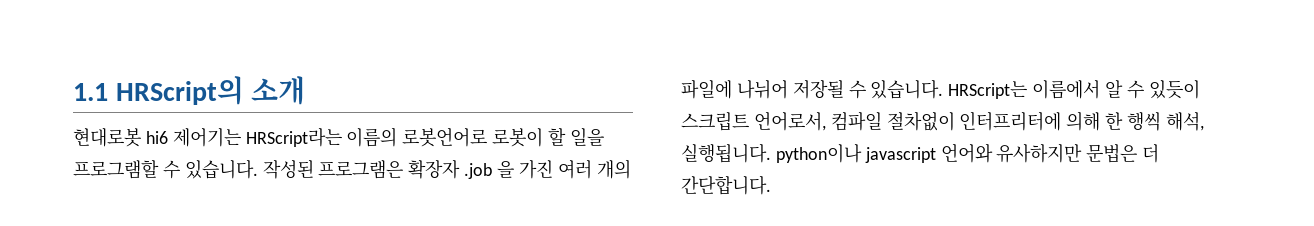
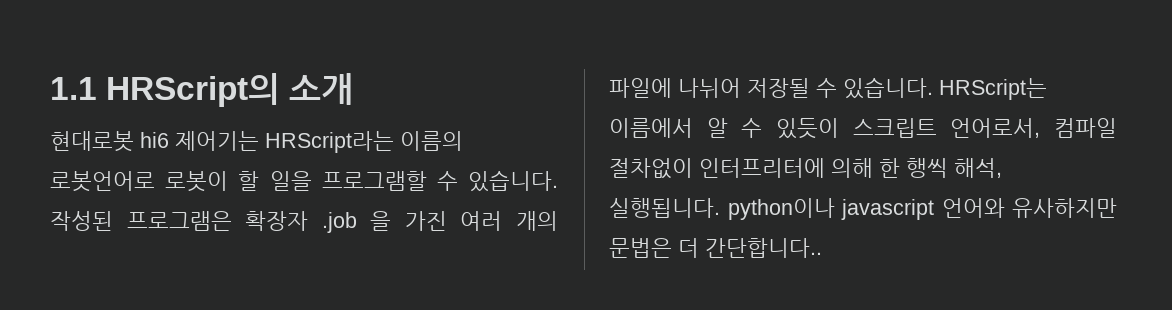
- HRScript는 이름에서 알 수 있듯이 스크립트 언어로서, 컴파일 절차없이 인터프리터에 의해 한 행씩 해석, 실행됩니다. python이나 javascript 언어와 유사하지만 문법은 더 간단합니다.
+ HRScript는 이름에서 알 수 있듯이 스크립트 언어로서, 컴파일 절차없이 인터프리터에 의해 한 행씩 해석, 실행됩니다. python이나 javascript 언어와 유사하지만 문법은 더 간단합니다..

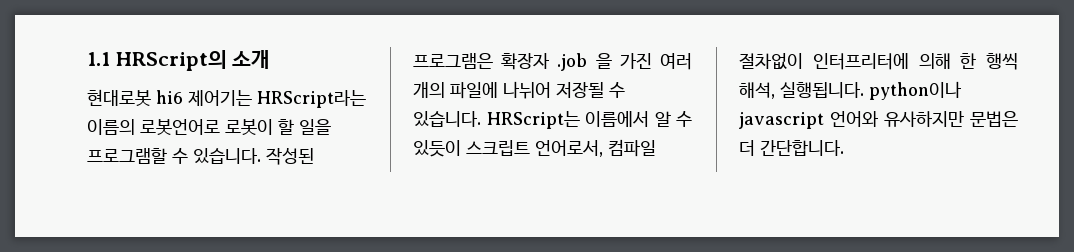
- HRScript는 이름에서 알 수 있듯이 스크립트 언어로서, 컴파일 절차없이 인터프리터에 의해 한 행씩 해석, 실행됩니다. python이나 javascript 언어와 유사하지만 문법은 더 간단합니다..
+ HRScript는 이름에서 알 수 있듯이 스크립트 언어로서, 컴파일 절차없이 인터프리터에 의해 한 행씩 해석, 실행됩니다. python이나 javascript 언어와 유사하지만 문법은 더 간단합니다.

